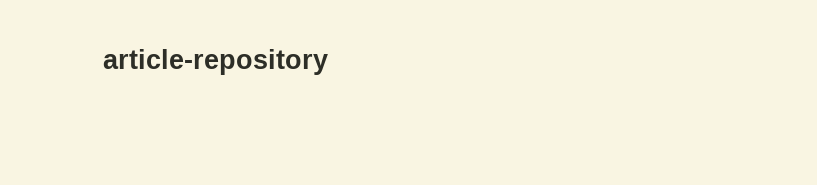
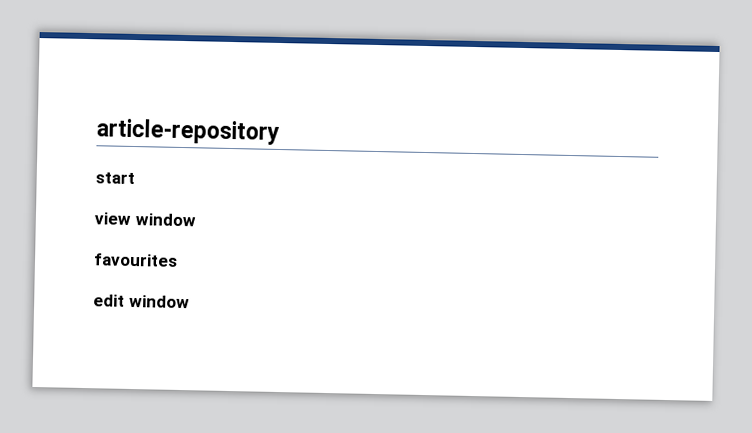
+ start
+ view window
+ favourites
+ edit window

